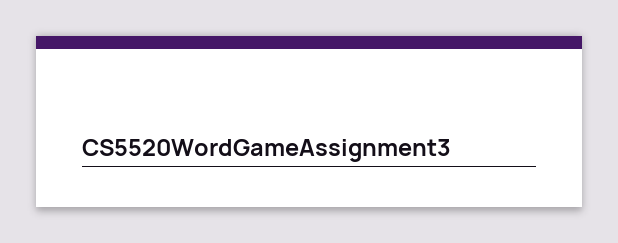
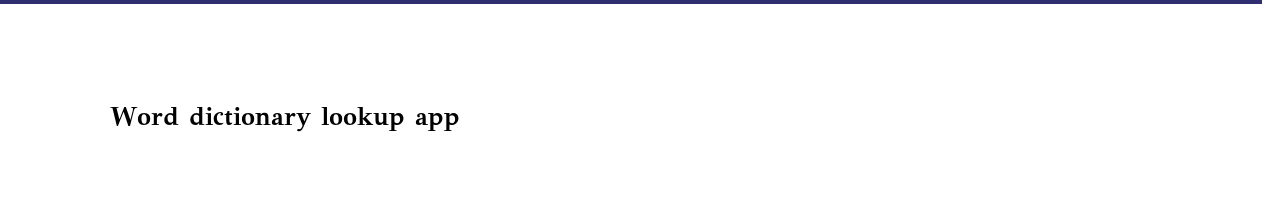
- CS5520WordGameAssignment3
+ Word dictionary lookup app

